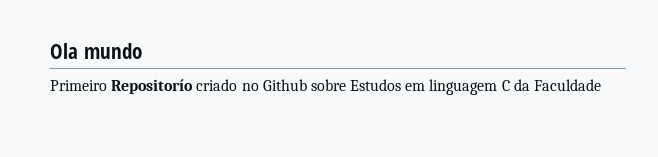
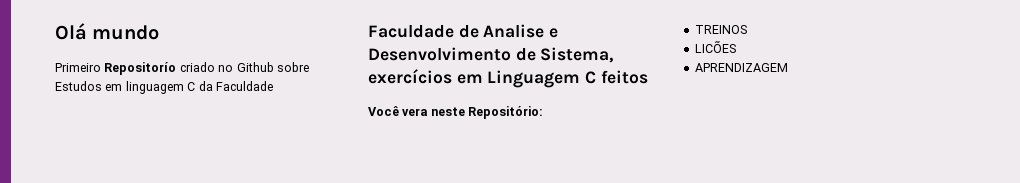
- Ola mundo
+ Olá mundo
+ Faculdade de Analise e Desenvolvimento de Sistema, exercícios em Linguagem C feitos
+ Você vera neste Repositório:
+ TREINOS
+ LICÕES
+ APRENDIZAGEM

